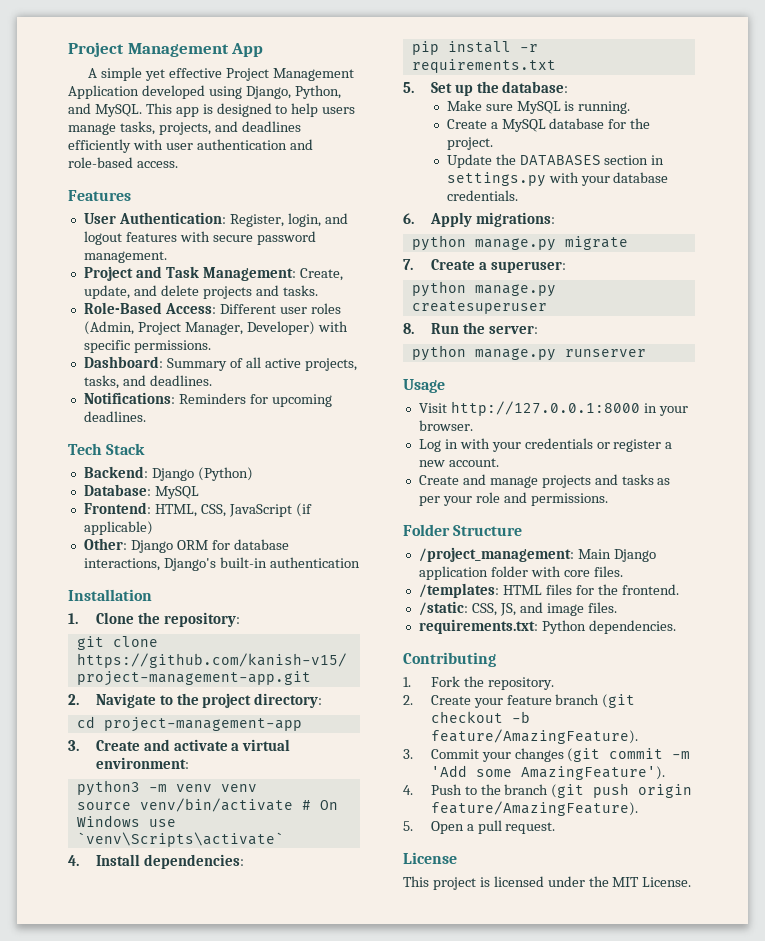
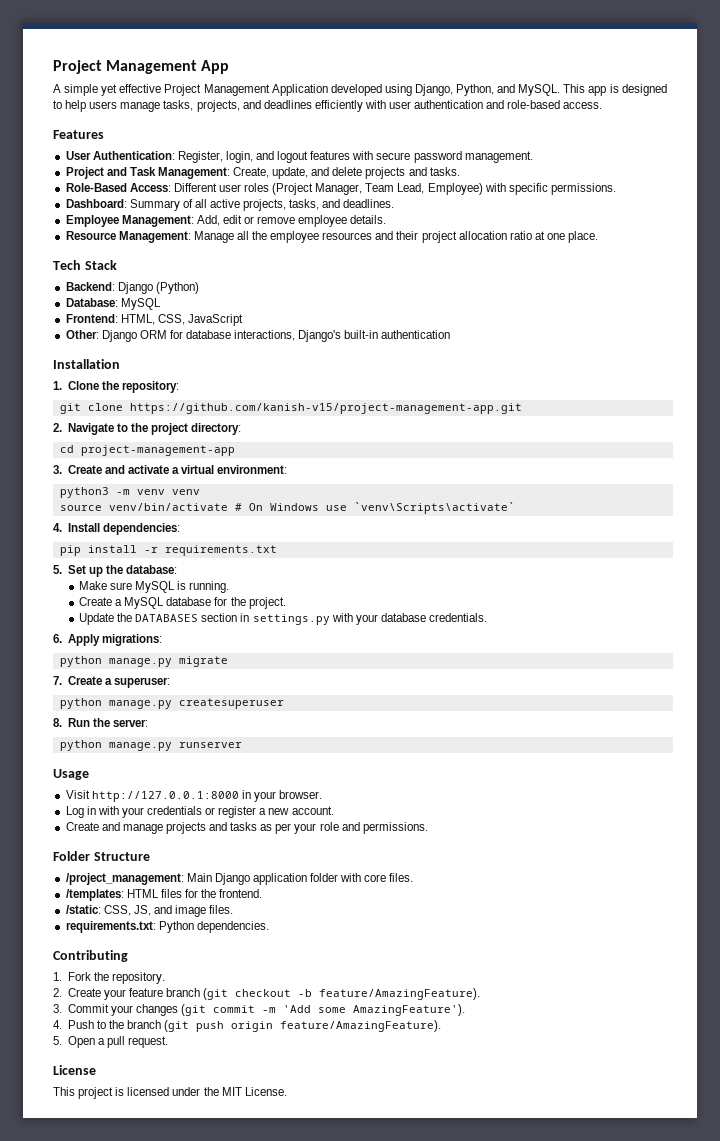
- Role-Based Access: Different user roles (Admin, Project Manager, Developer) with specific permissions.
+ Role-Based Access: Different user roles (Project Manager, Team Lead, Employee) with specific permissions.
- Notifications: Reminders for upcoming deadlines.
+ Employee Management: Add, edit or remove employee details.
+ Resource Management: Manage all the employee resources and their project allocation ratio at one place.
- Frontend: HTML, CSS, JavaScript (if applicable)
+ Frontend: HTML, CSS, JavaScript

